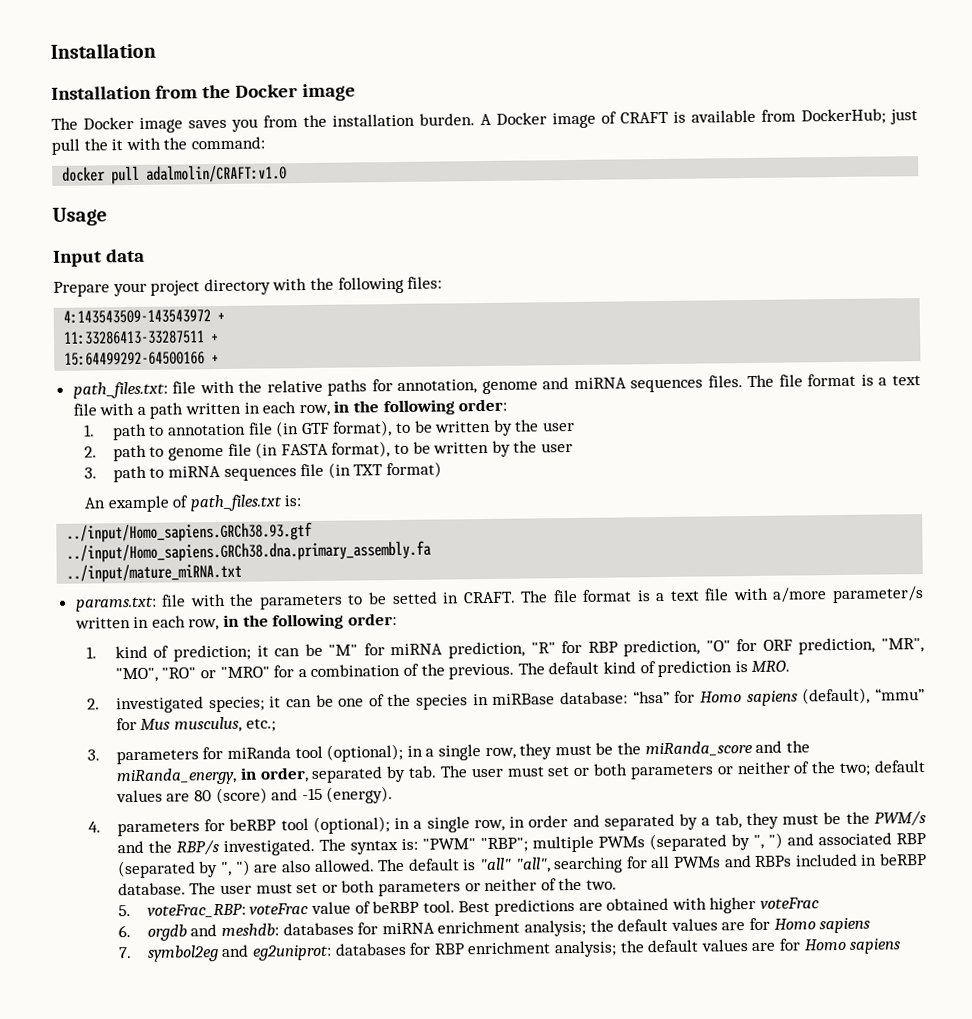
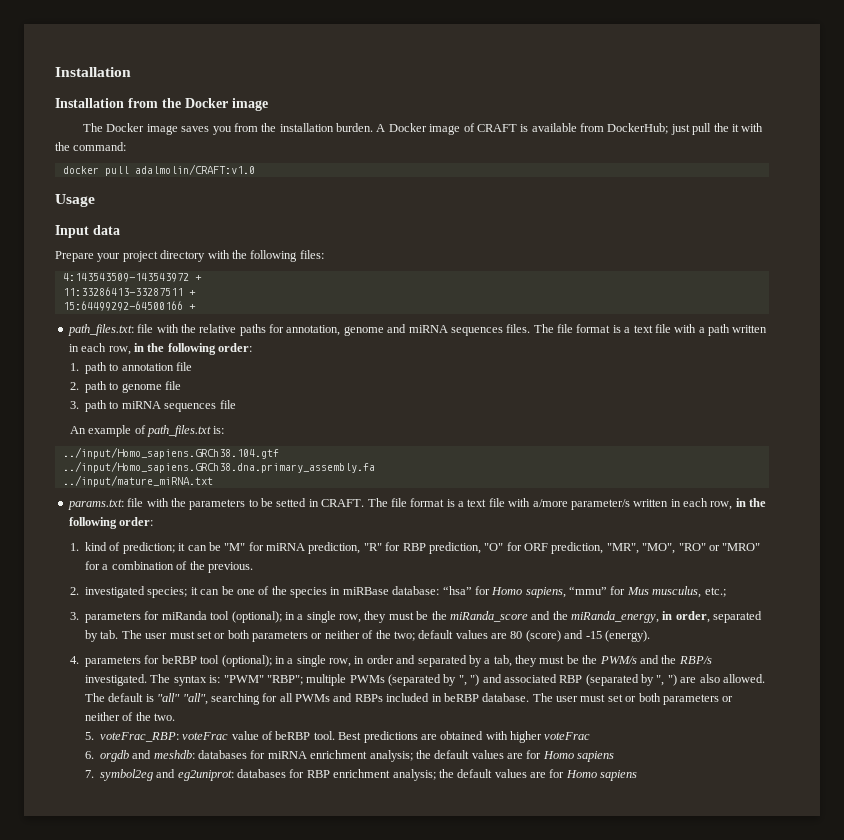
- 1. path to annotation file (in GTF format), to be written by the user
+ 1. path to annotation file
- 2. path to genome file (in FASTA format), to be written by the user
+ 2. path to genome file
- 3. path to miRNA sequences file (in TXT format)
+ 3. path to miRNA sequences file
- ../input/Homo_sapiens.GRCh38.93.gtf
+ ../input/Homo_sapiens.GRCh38.104.gtf
- The default kind of prediction is MRO.
- 2. investigated species; it can be one of the species in miRBase database: “hsa” for Homo sapiens (default), “mmu” for Mus musculus, etc.;
+ 2. investigated species; it can be one of the species in miRBase database: “hsa” for Homo sapiens, “mmu” for Mus musculus, etc.;

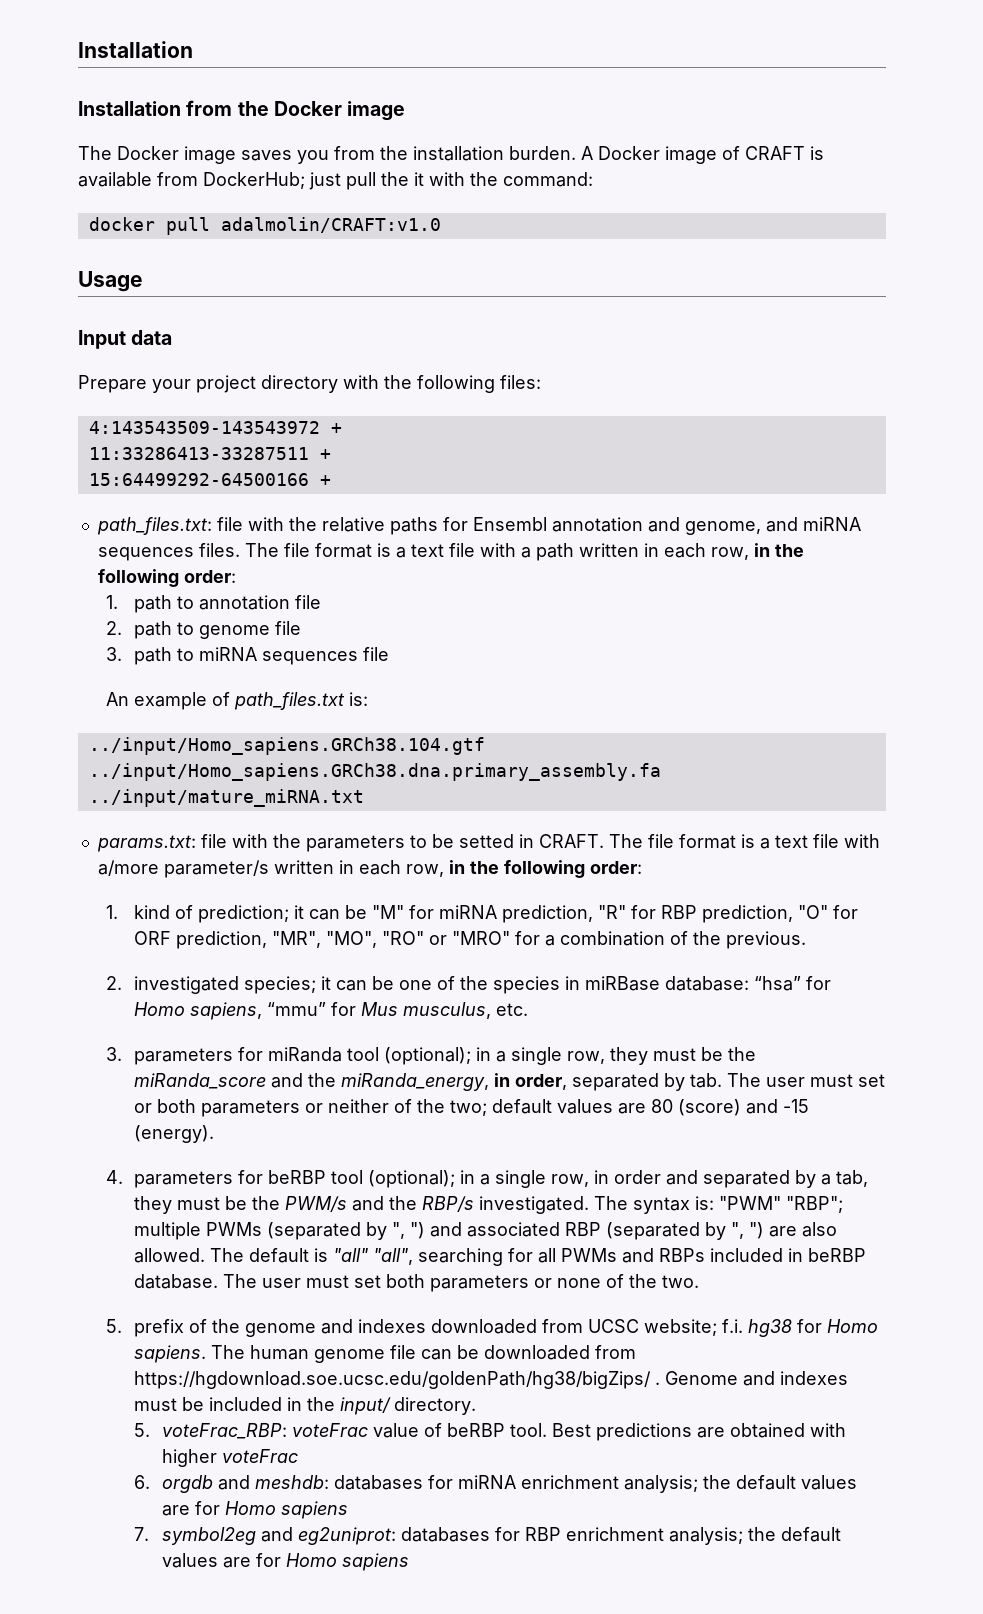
- path_files.txt: file with the relative paths for annotation, genome and miRNA sequences files.
+ path_files.txt: file with the relative paths for Ensembl annotation and genome, and miRNA sequences files.
- 2. investigated species; it can be one of the species in miRBase database: “hsa” for Homo sapiens, “mmu” for Mus musculus, etc.;
+ 2. investigated species; it can be one of the species in miRBase database: “hsa” for Homo sapiens, “mmu” for Mus musculus, etc.
- The user must set or both parameters or neither of the two.
+ The user must set both parameters or none of the two.
+ 5. prefix of the genome and indexes downloaded from UCSC website; f.i. hg38 for Homo sapiens. The human genome file can be downloaded from https://hgdownload.soe.ucsc.edu/goldenPath/hg38/bigZips/ . Genome and indexes must be included in the input/ directory.

